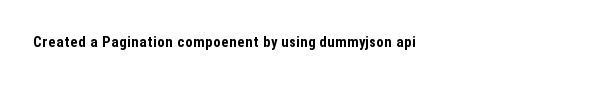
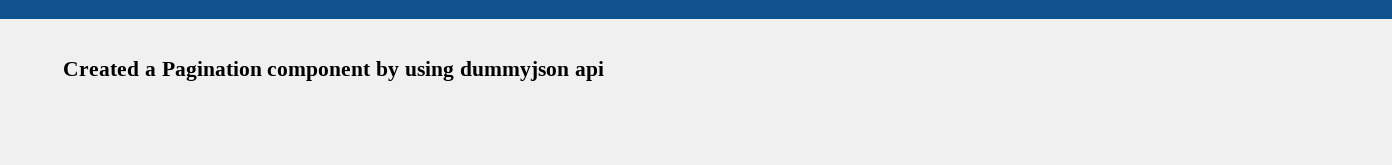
- Created a Pagination compoenent by using dummyjson api
+ Created a Pagination component by using dummyjson api

